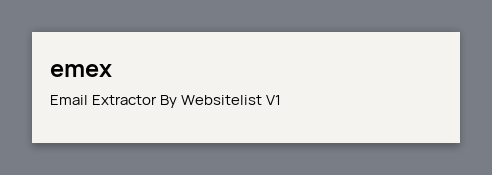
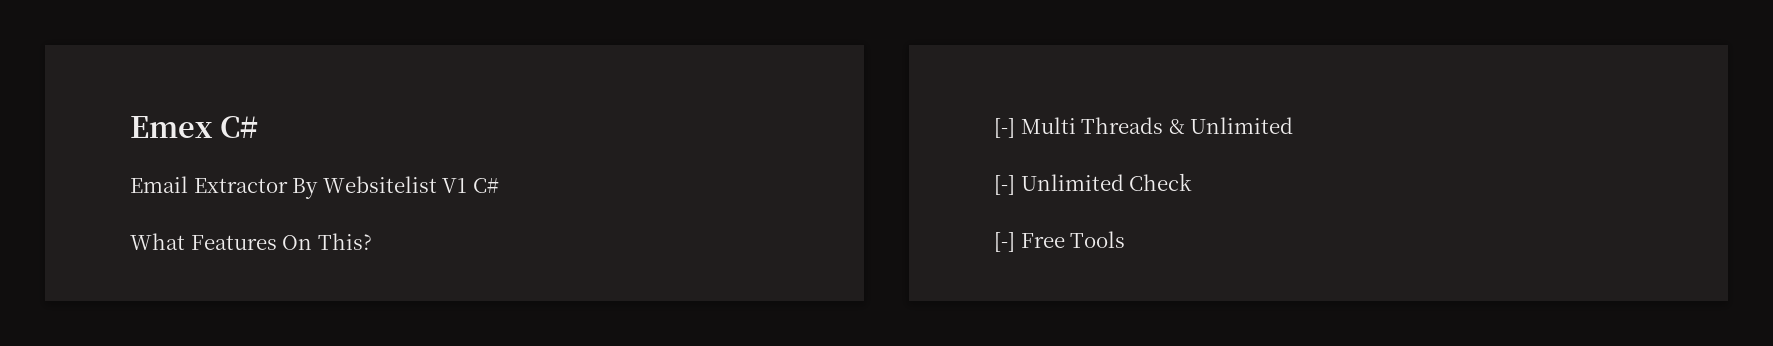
- emex
+ Emex C#
- Email Extractor By Websitelist V1
+ Email Extractor By Websitelist V1 C#
+ What Features On This?
+ [-] Multi Threads & Unlimited
+ [-] Unlimited Check
+ [-] Free Tools

